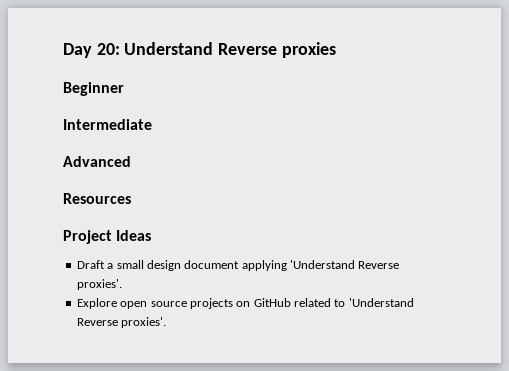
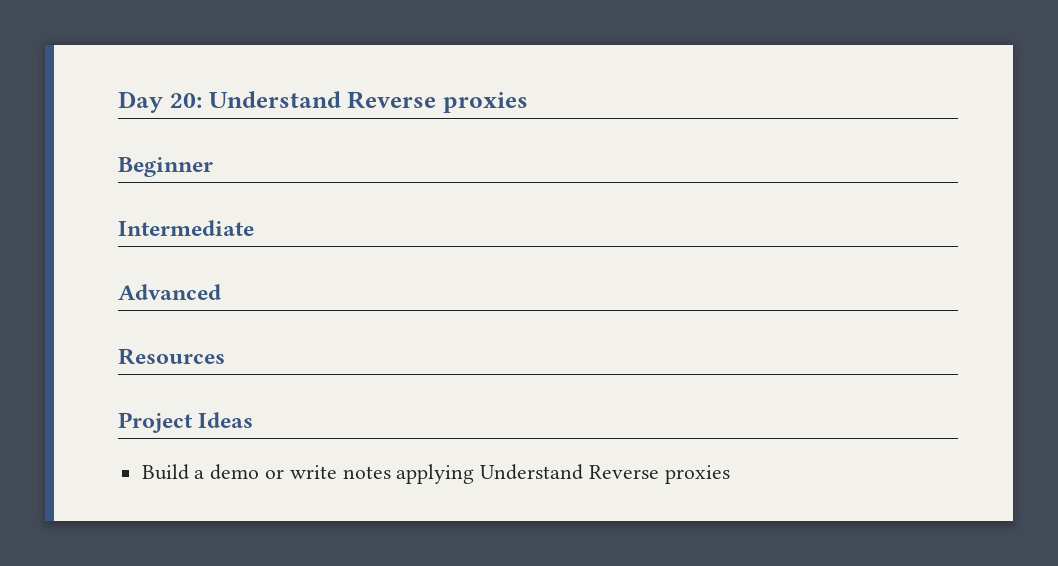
- Draft a small design document applying 'Understand Reverse proxies'.
- Explore open source projects on GitHub related to 'Understand Reverse proxies'.
+ Build a demo or write notes applying Understand Reverse proxies

